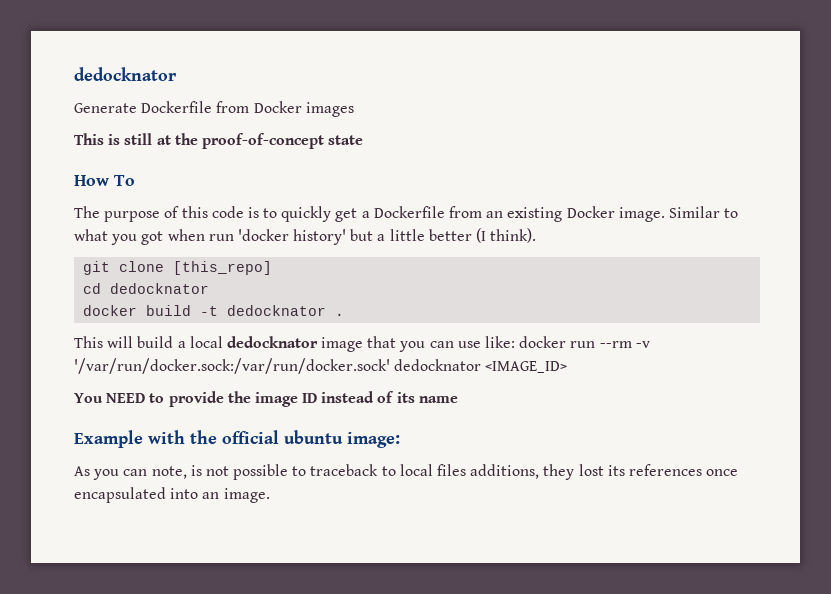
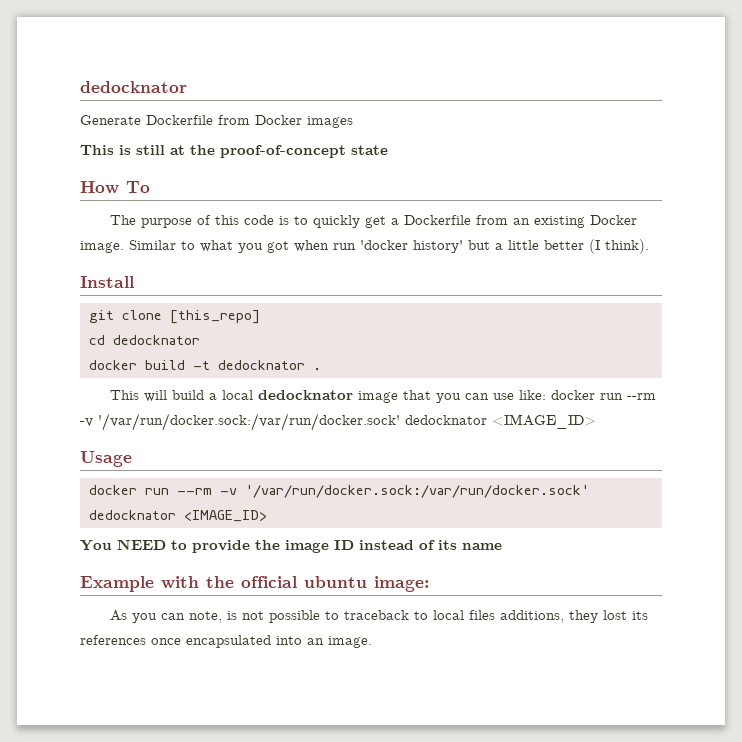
+ Install
+ Usage
+ docker run --rm -v '/var/run/docker.sock:/var/run/docker.sock' dedocknator <IMAGE_ID>

